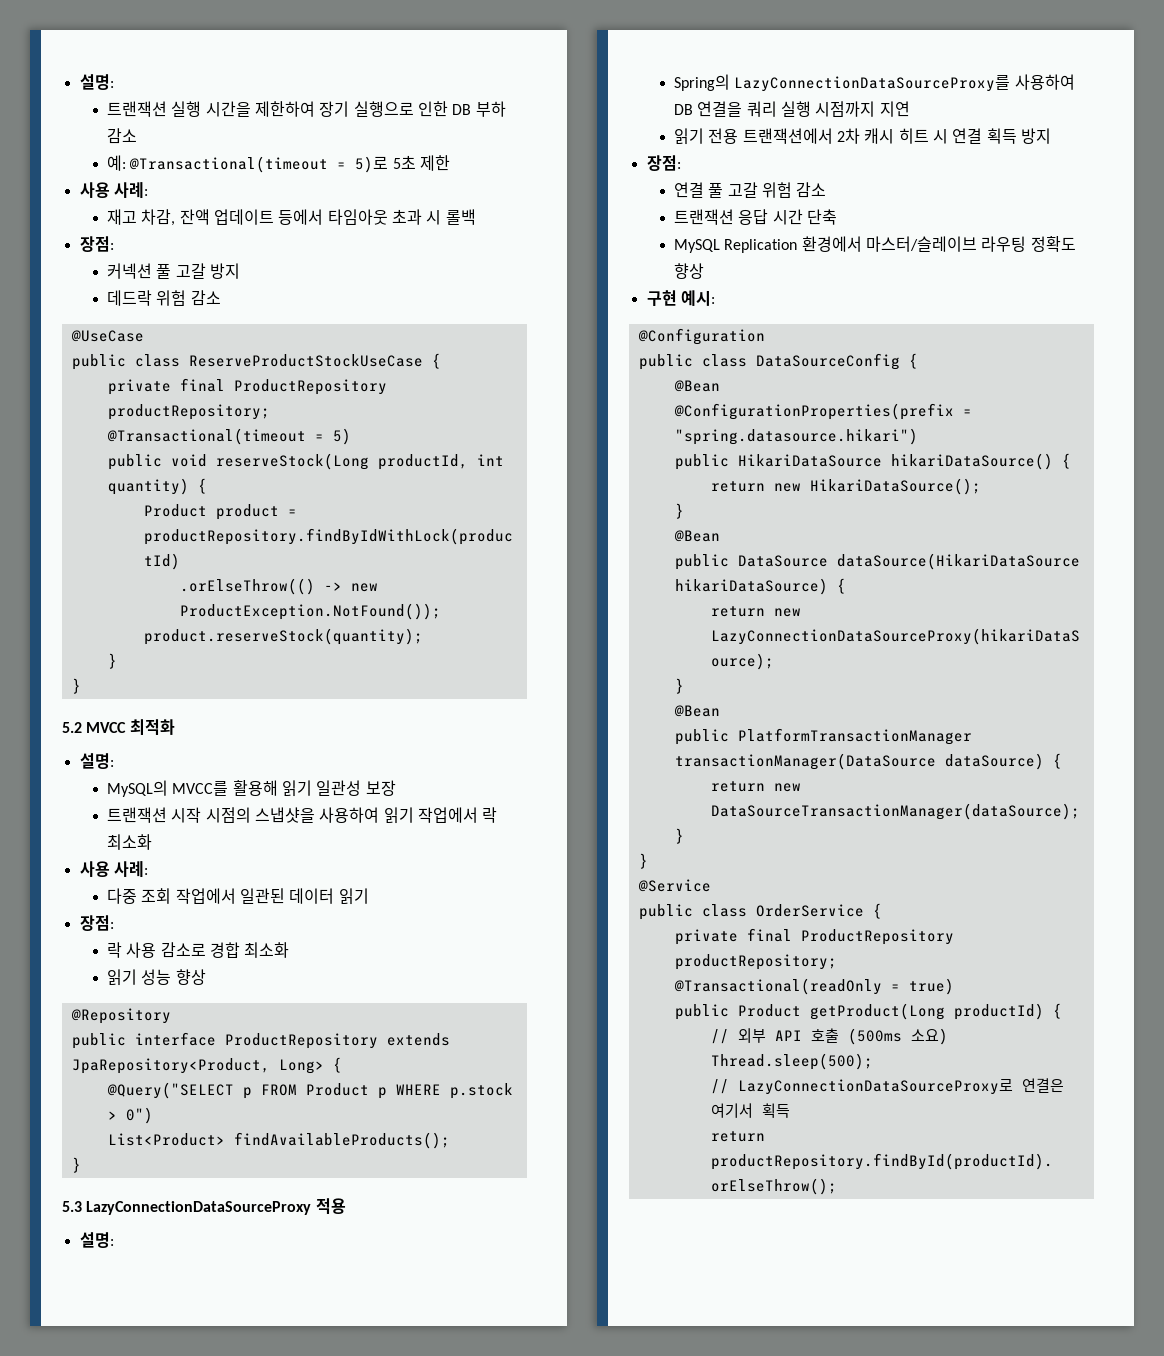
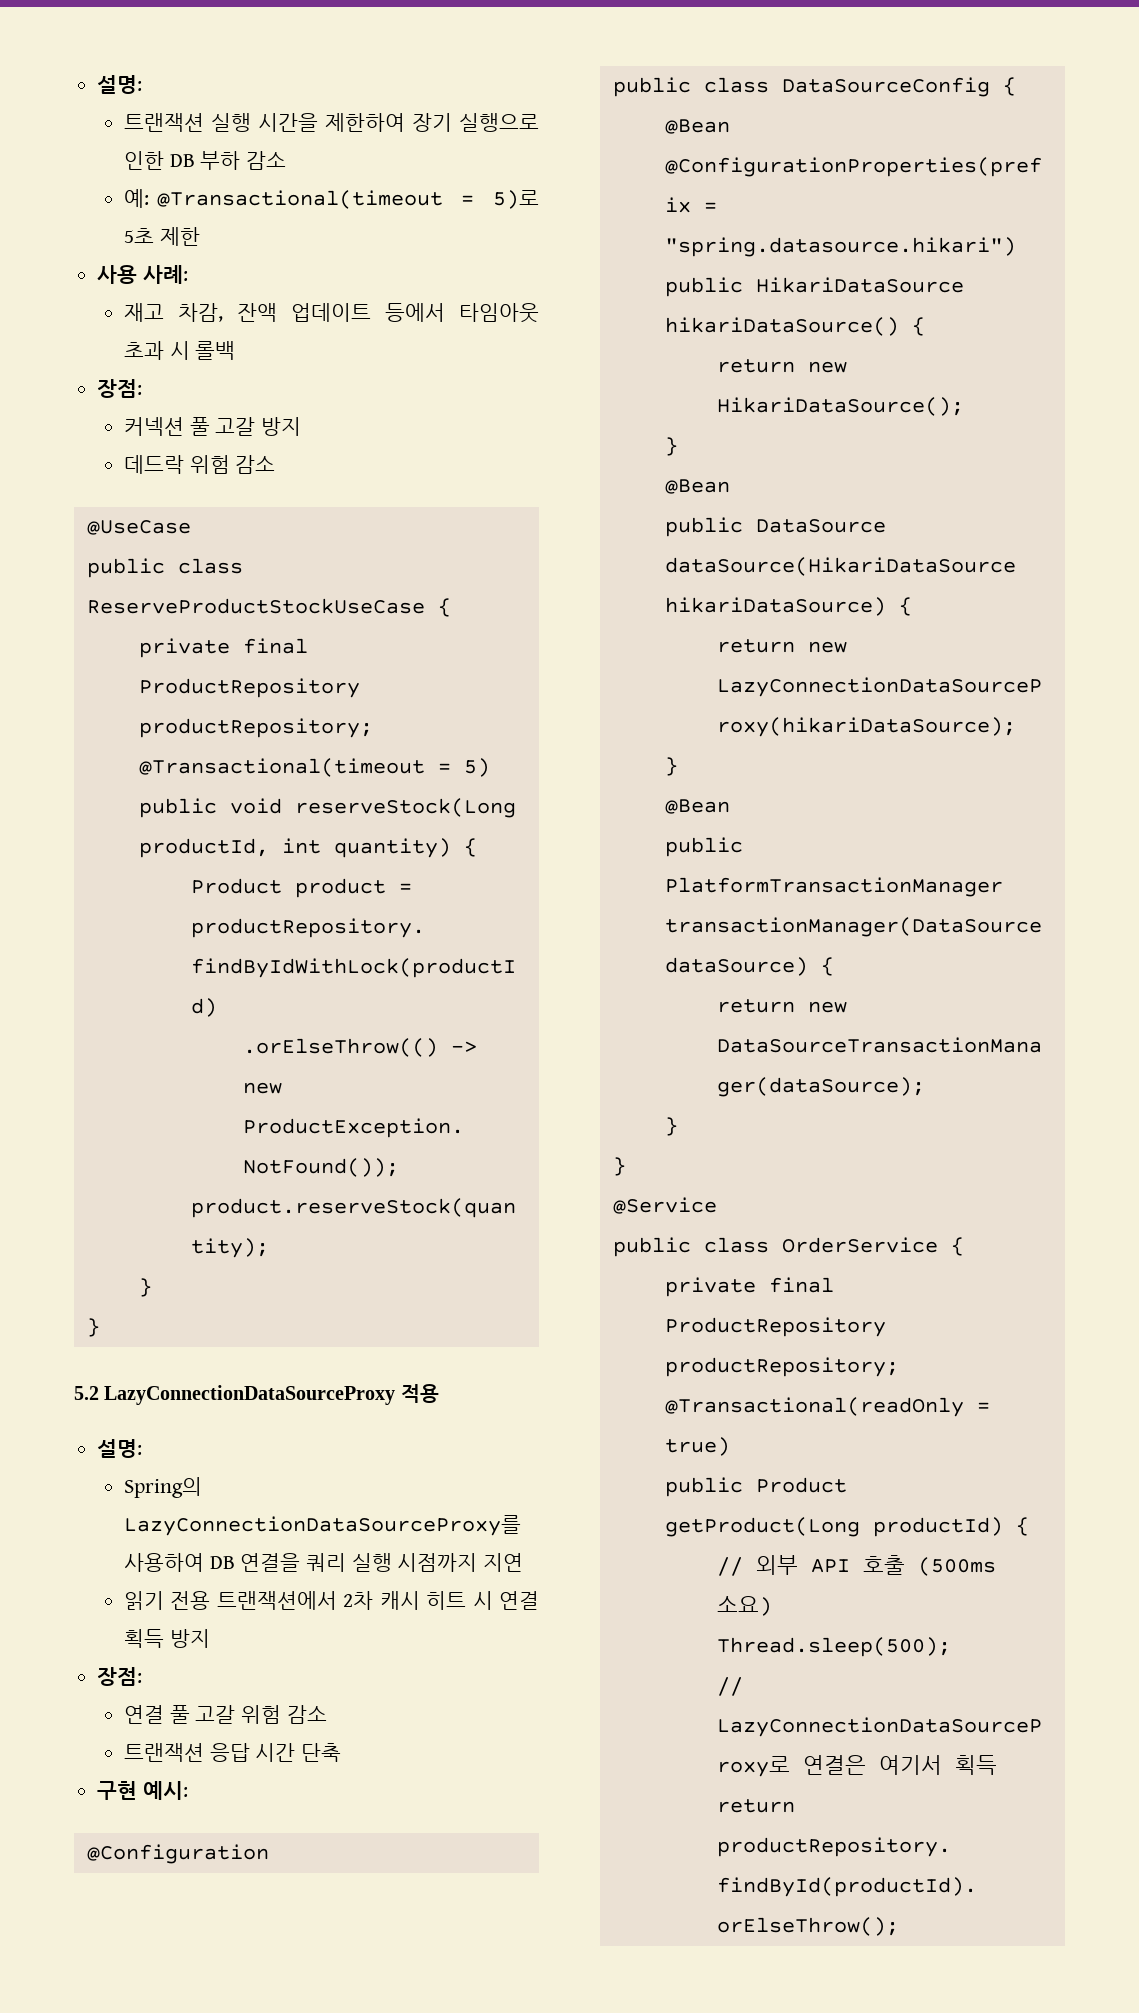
- 5.2 MVCC 최적화
- 설명:
- MySQL의 MVCC를 활용해 읽기 일관성 보장
- 트랜잭션 시작 시점의 스냅샷을 사용하여 읽기 작업에서 락 최소화
- 사용 사례:
- 다중 조회 작업에서 일관된 데이터 읽기
- 장점:
- 락 사용 감소로 경합 최소화
- 읽기 성능 향상
- @Repository
- public interface ProductRepository extends JpaRepository<Product, Long> {
- @Query("SELECT p FROM Product p WHERE p.stock > 0")
- List<Product> findAvailableProducts();
- }
- 5.3 LazyConnectionDataSourceProxy 적용
+ 5.2 LazyConnectionDataSourceProxy 적용
- MySQL Replication 환경에서 마스터/슬레이브 라우팅 정확도 향상

